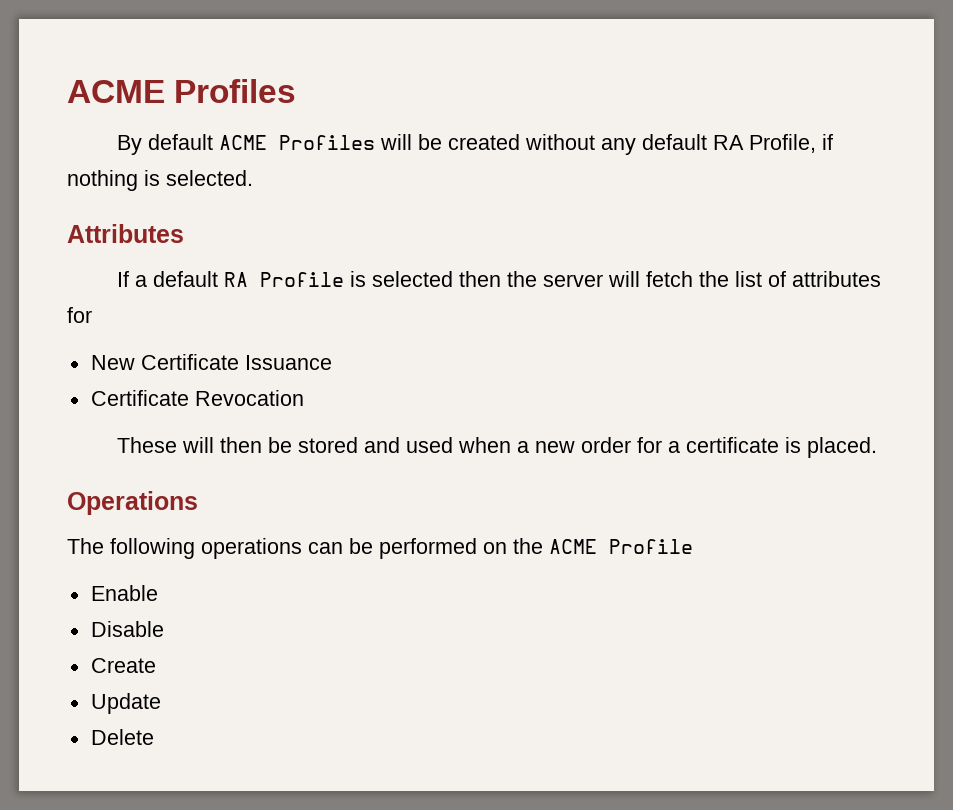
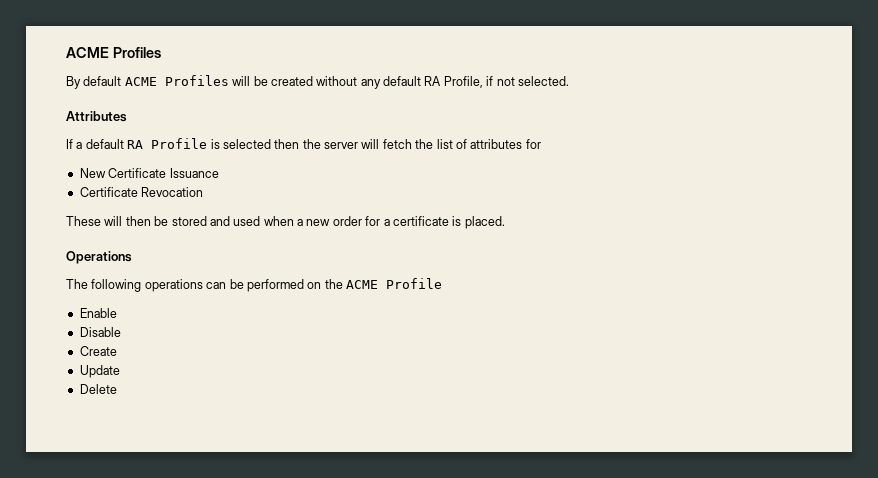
- By default ACME Profiles will be created without any default RA Profile, if nothing is selected.
+ By default ACME Profiles will be created without any default RA Profile, if not selected.

